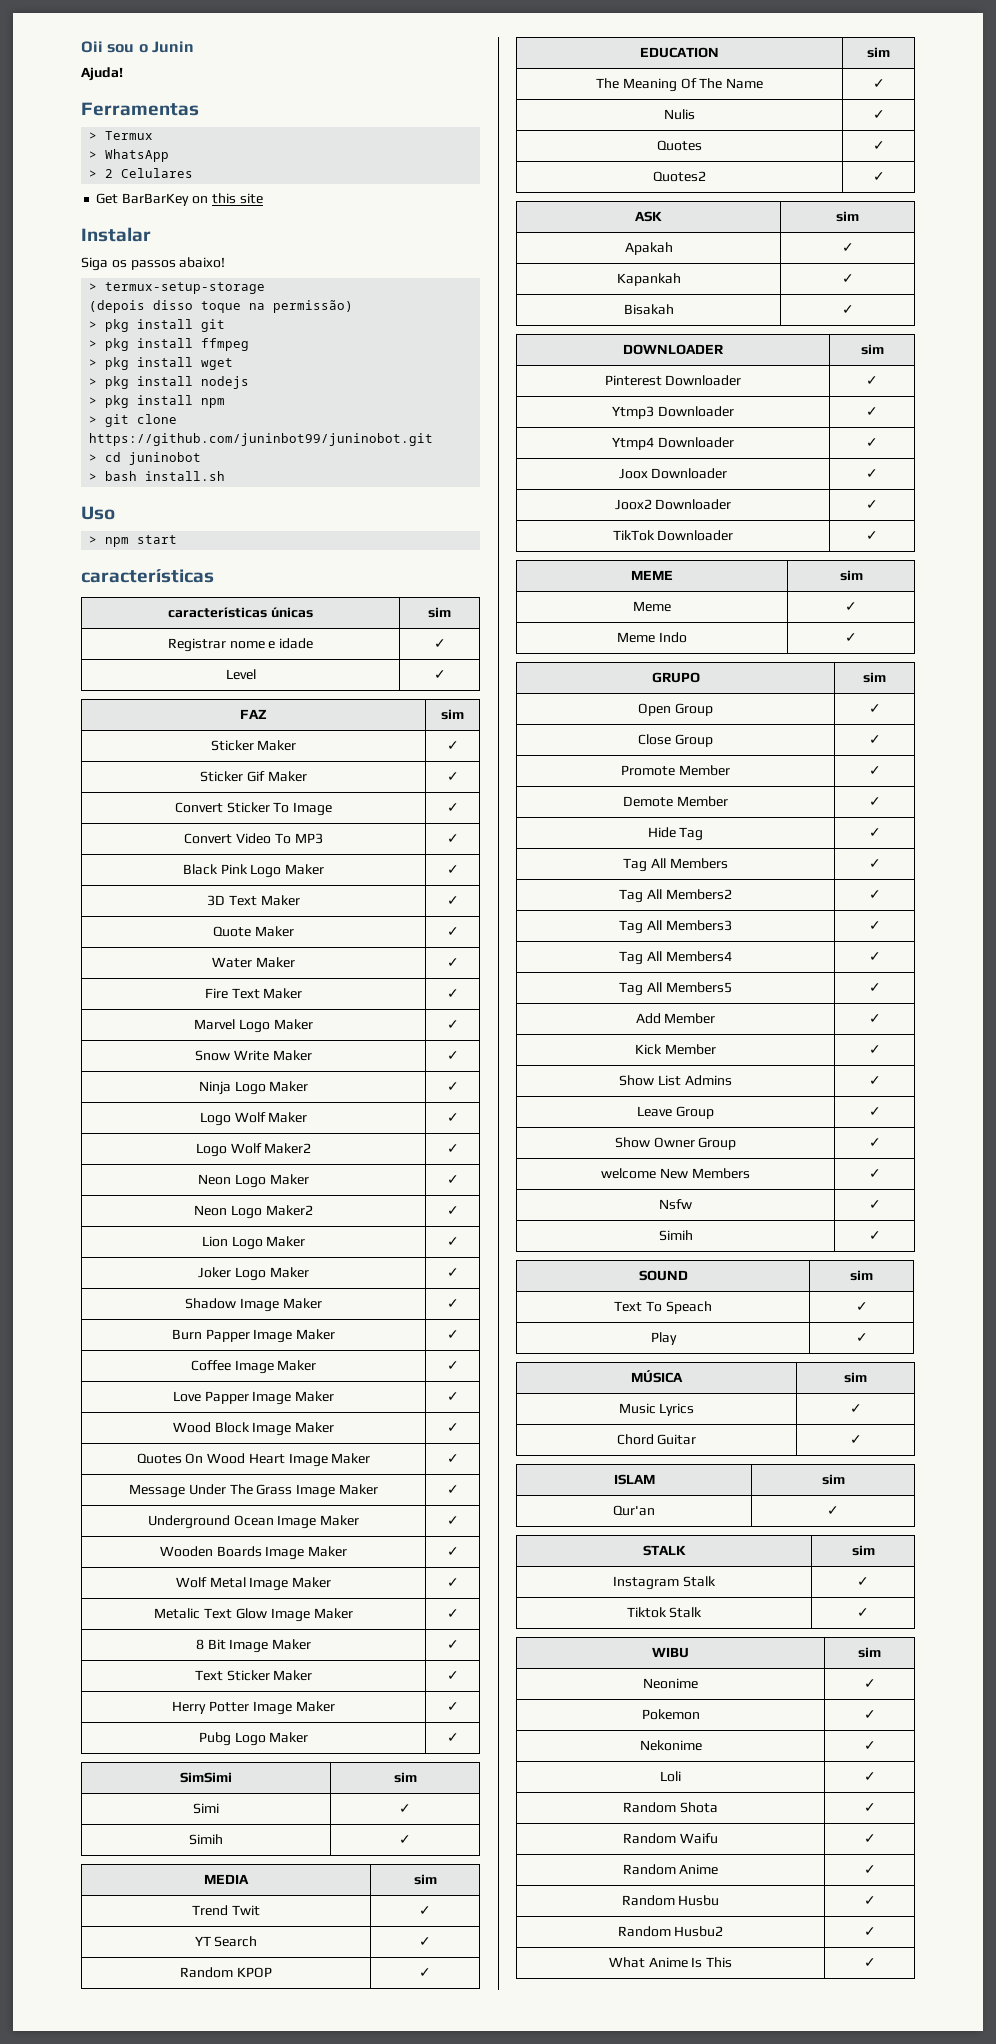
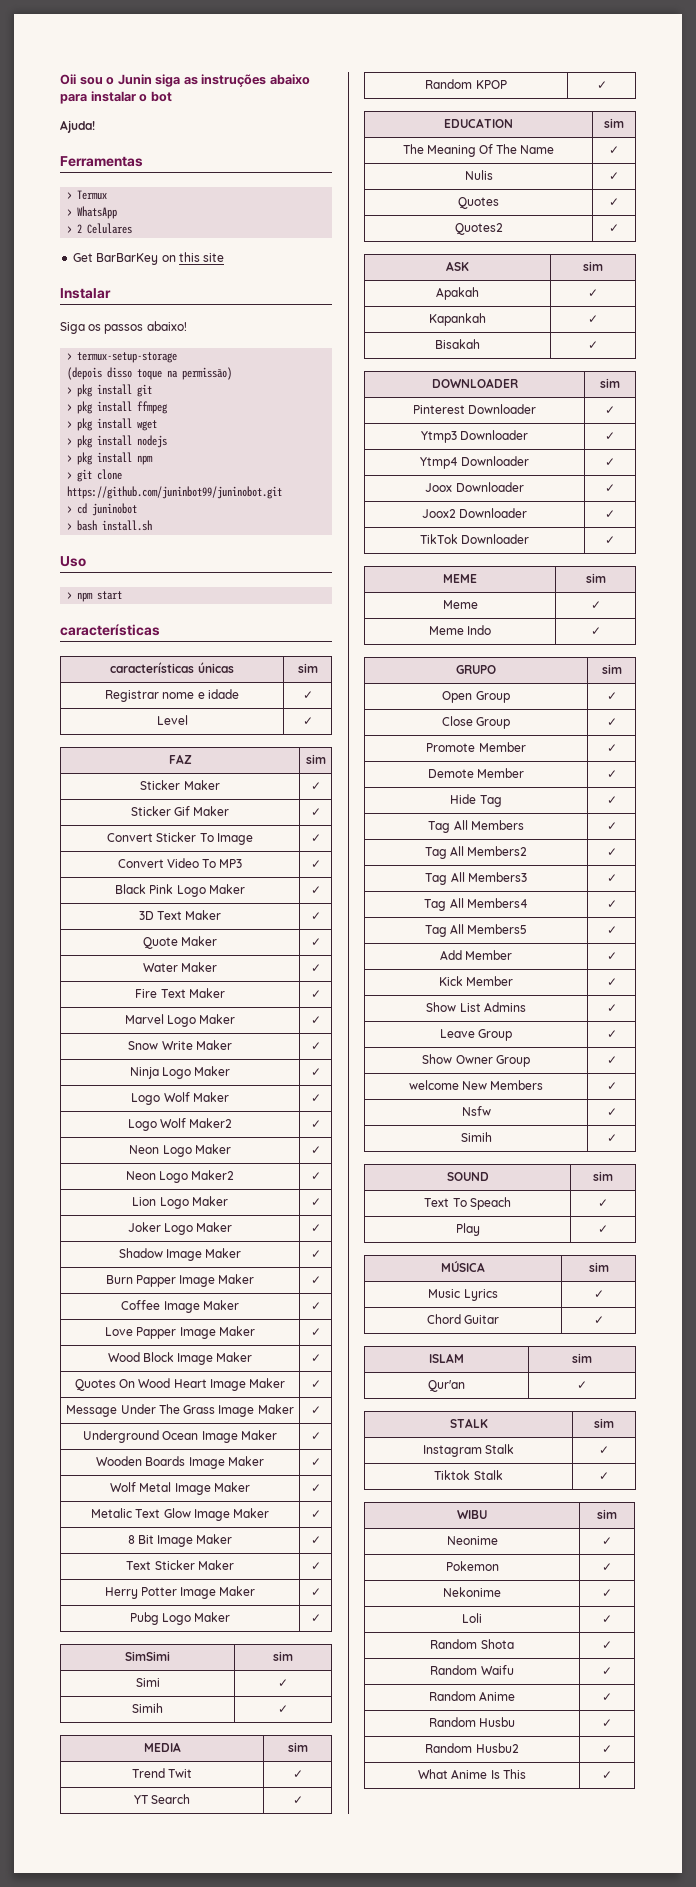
- Oii sou o Junin
+ Oii sou o Junin siga as instruções abaixo para instalar o bot

